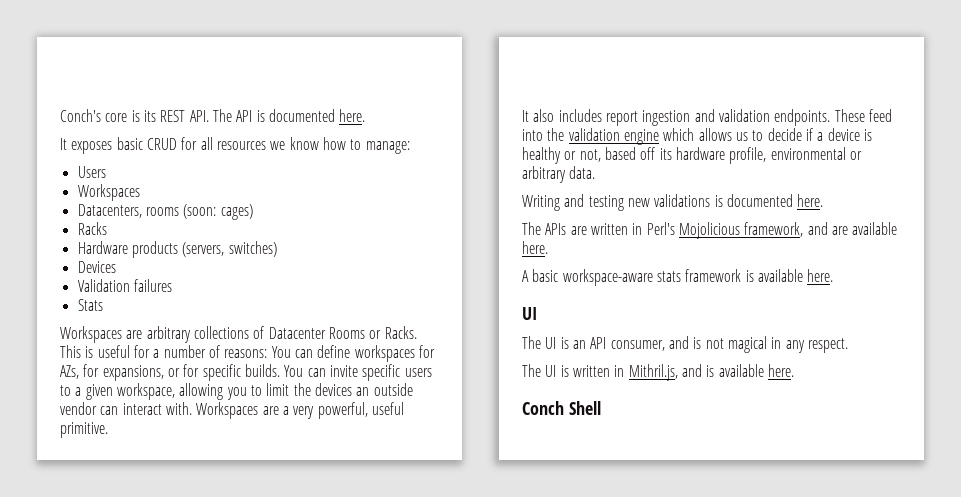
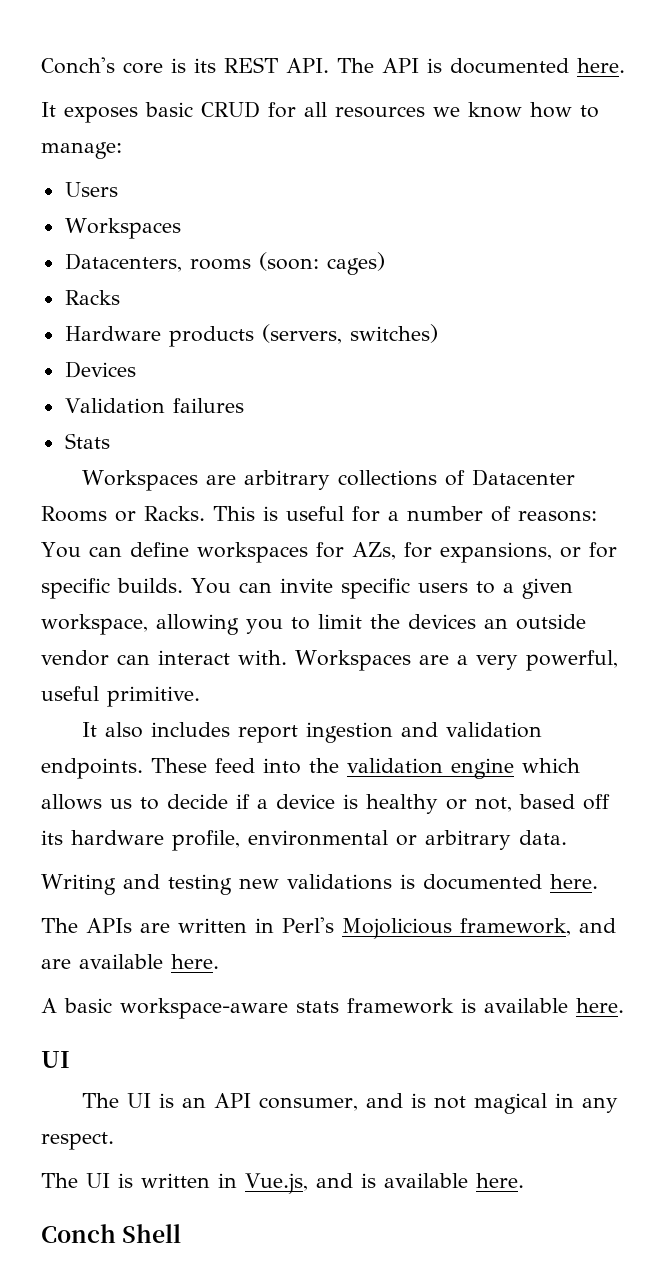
- The UI is written in Mithril.js, and is available here.
+ The UI is written in Vue.js, and is available here.

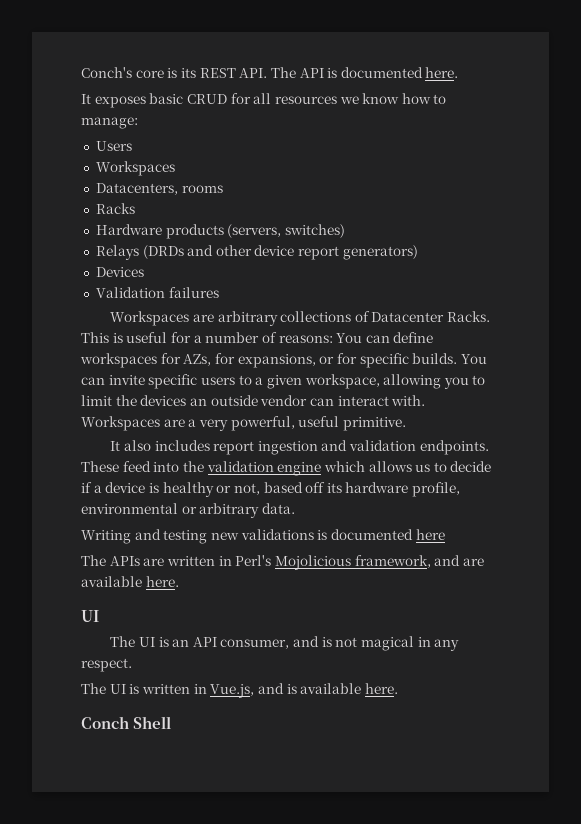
- Datacenters, rooms (soon: cages)
+ Datacenters, rooms
+ Relays (DRDs and other device report generators)
- Stats
- Workspaces are arbitrary collections of Datacenter Rooms or Racks.
+ Workspaces are arbitrary collections of Datacenter Racks.
- Writing and testing new validations is documented here.
+ Writing and testing new validations is documented here
- A basic workspace-aware stats framework is available here.

